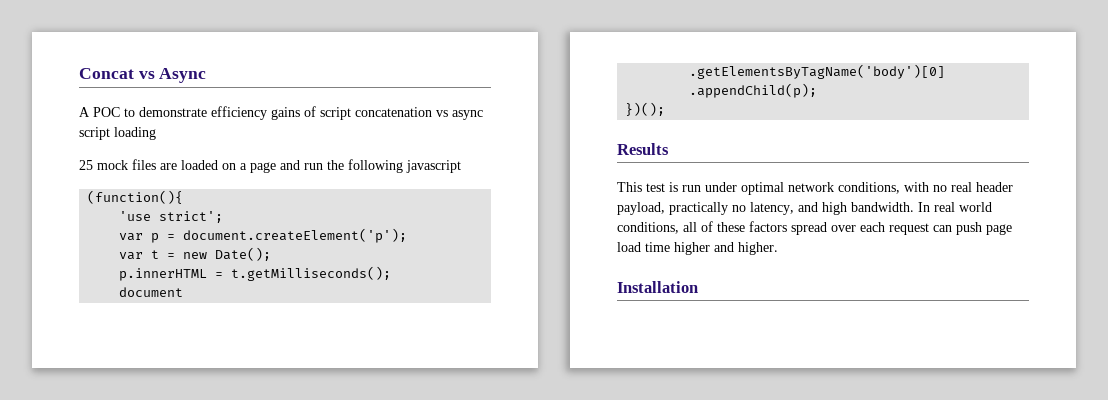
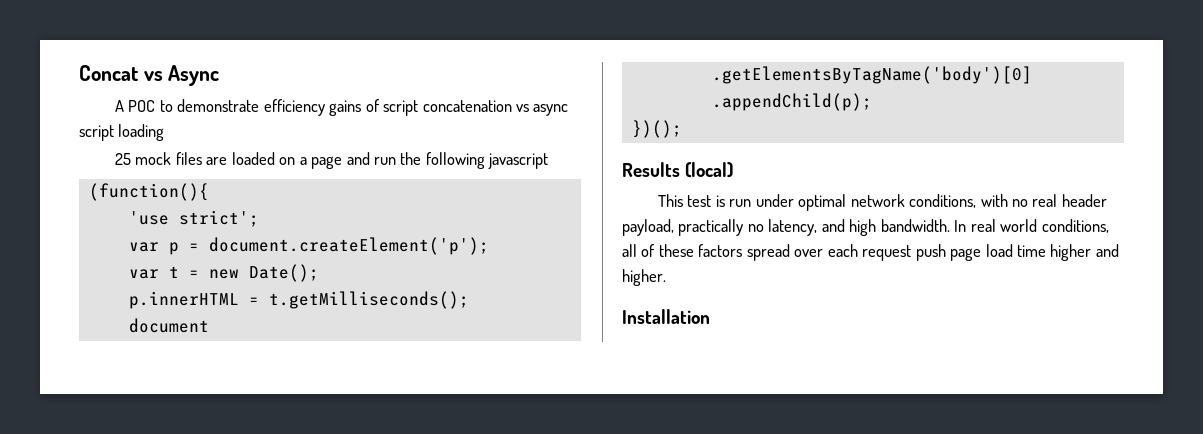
- Results
+ Results (local)
- In real world conditions, all of these factors spread over each request can push page load time higher and higher.
+ In real world conditions, all of these factors spread over each request push page load time higher and higher.

